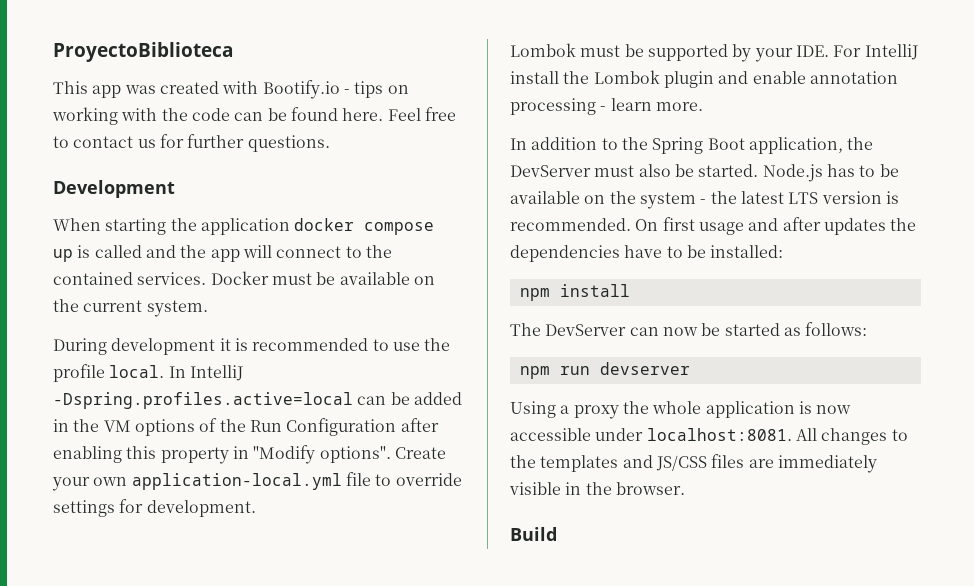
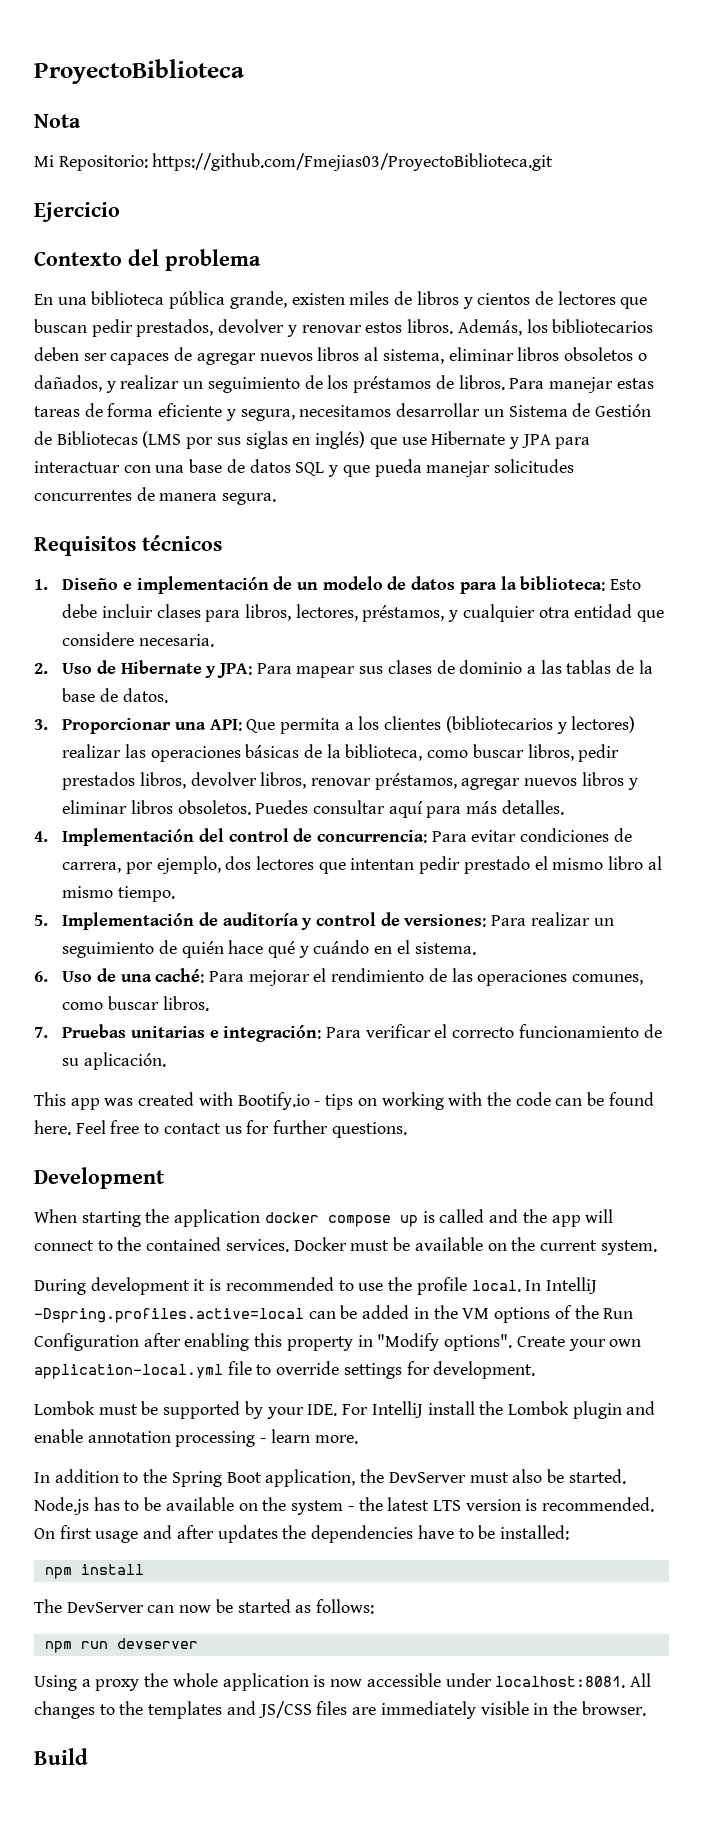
+ Nota
+ Mi Repositorio: https://github.com/Fmejias03/ProyectoBiblioteca.git
+ Ejercicio
+ Contexto del problema
+ En una biblioteca pública grande, existen miles de libros y cientos de lectores que buscan pedir prestados, devolver y renovar estos libros. Además, los bibliotecarios deben ser capaces de agregar nuevos libros al sistema, eliminar libros obsoletos o dañados, y realizar un seguimiento de los préstamos de libros. Para manejar estas tareas de forma eficiente y segura, necesitamos desarrollar un Sistema de Gestión de Bibliotecas (LMS por sus siglas en inglés) que use Hibernate y JPA para interactuar con una base de datos SQL y que pueda manejar solicitudes concurrentes de manera segura.
+ Requisitos técnicos
+ 1. Diseño e implementación de un modelo de datos para la biblioteca: Esto debe incluir clases para libros, lectores, préstamos, y cualquier otra entidad que considere necesaria.
+ 2. Uso de Hibernate y JPA: Para mapear sus clases de dominio a las tablas de la base de datos.
+ 3. Proporcionar una API: Que permita a los clientes (bibliotecarios y lectores) realizar las operaciones básicas de la biblioteca, como buscar libros, pedir prestados libros, devolver libros, renovar préstamos, agregar nuevos libros y eliminar libros obsoletos. Puedes consultar aquí para más detalles.
+ 4. Implementación del control de concurrencia: Para evitar condiciones de carrera, por ejemplo, dos lectores que intentan pedir prestado el mismo libro al mismo tiempo.
+ 5. Implementación de auditoría y control de versiones: Para realizar un seguimiento de quién hace qué y cuándo en el sistema.
+ 6. Uso de una caché: Para mejorar el rendimiento de las operaciones comunes, como buscar libros.
+ 7. Pruebas unitarias e integración: Para verificar el correcto funcionamiento de su aplicación.

